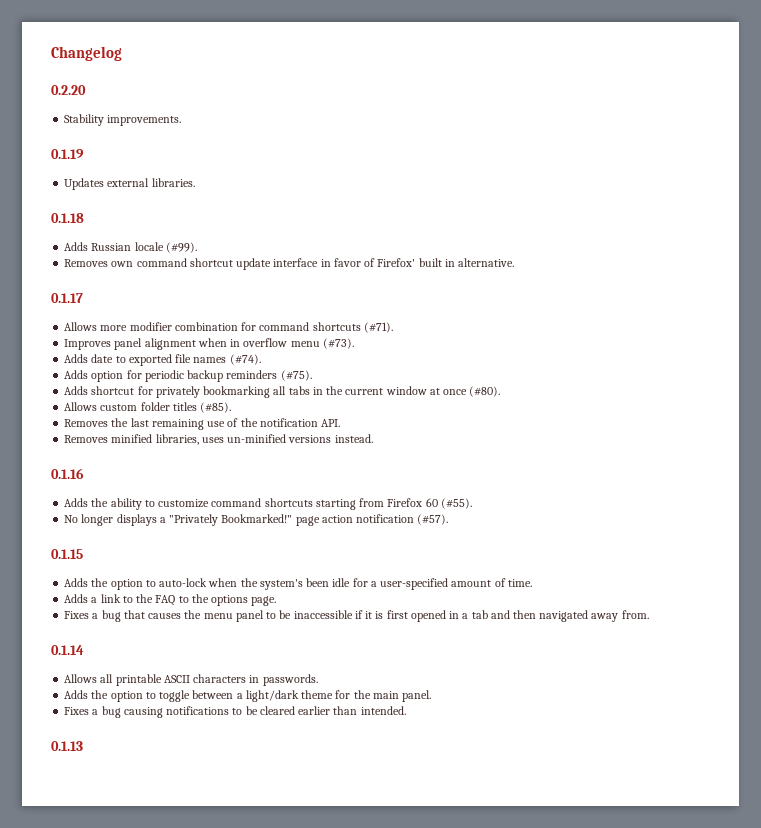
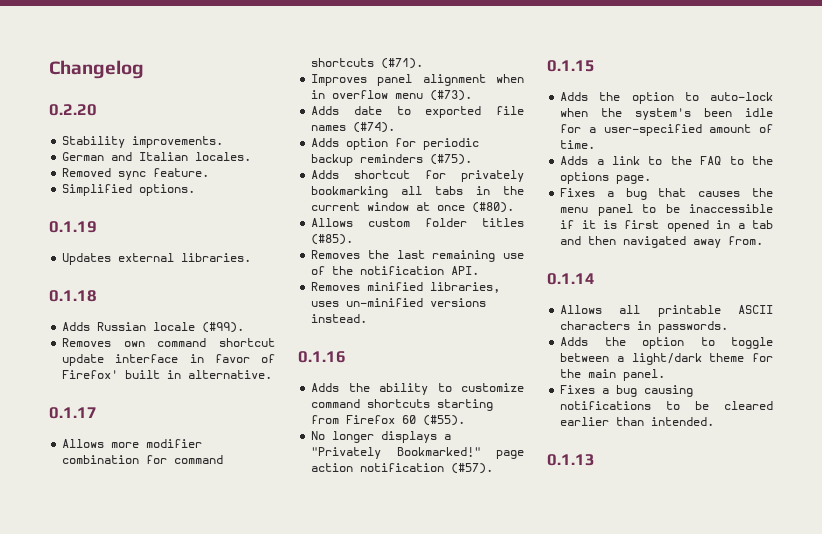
+ German and Italian locales.
+ Removed sync feature.
+ Simplified options.

